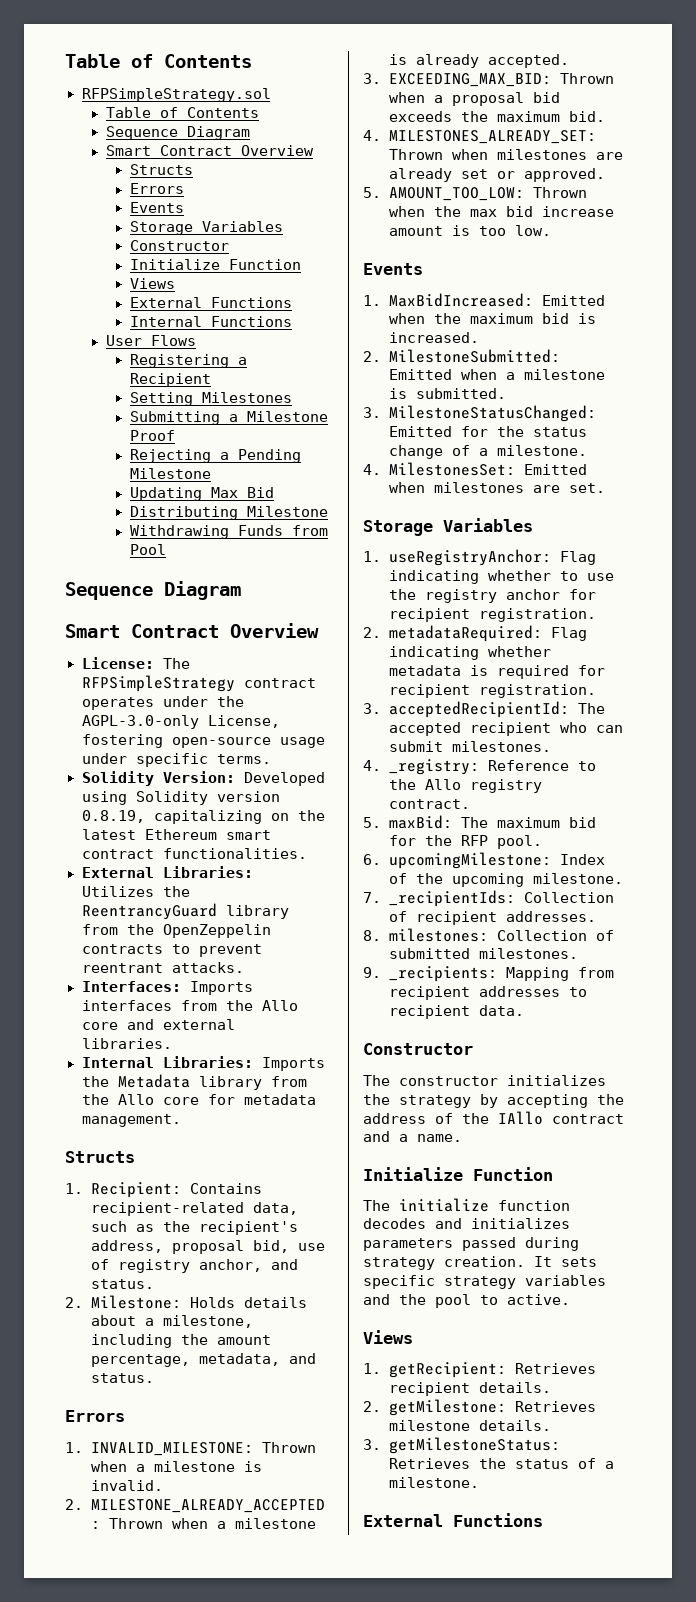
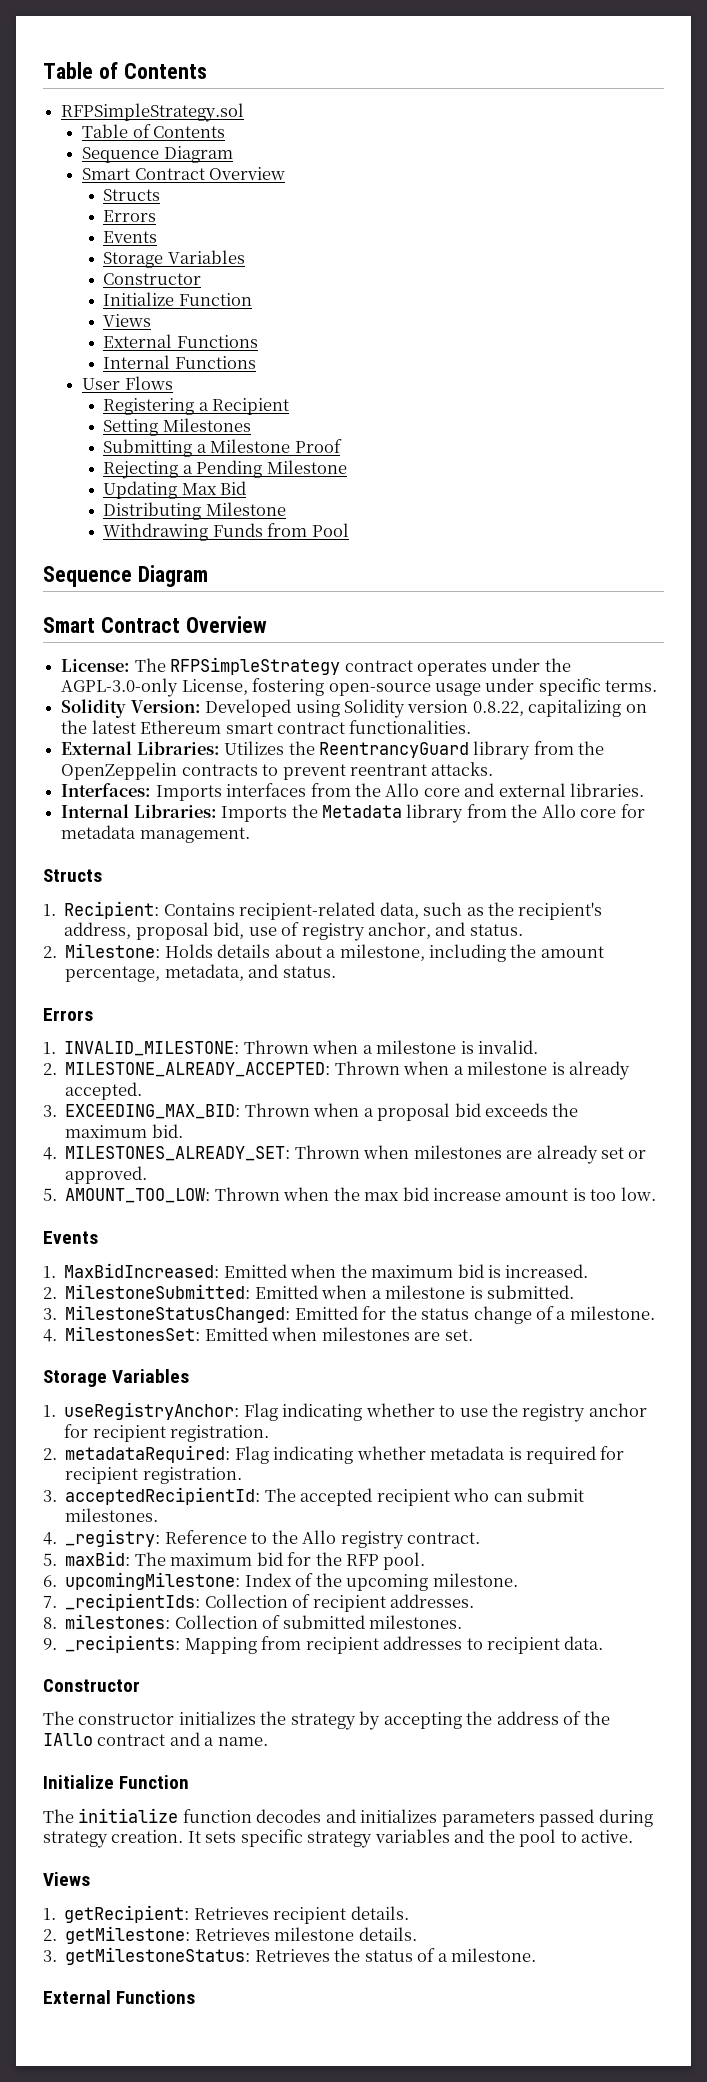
- Solidity Version: Developed using Solidity version 0.8.19, capitalizing on the latest Ethereum smart contract functionalities.
+ Solidity Version: Developed using Solidity version 0.8.22, capitalizing on the latest Ethereum smart contract functionalities.

